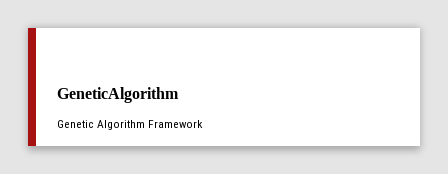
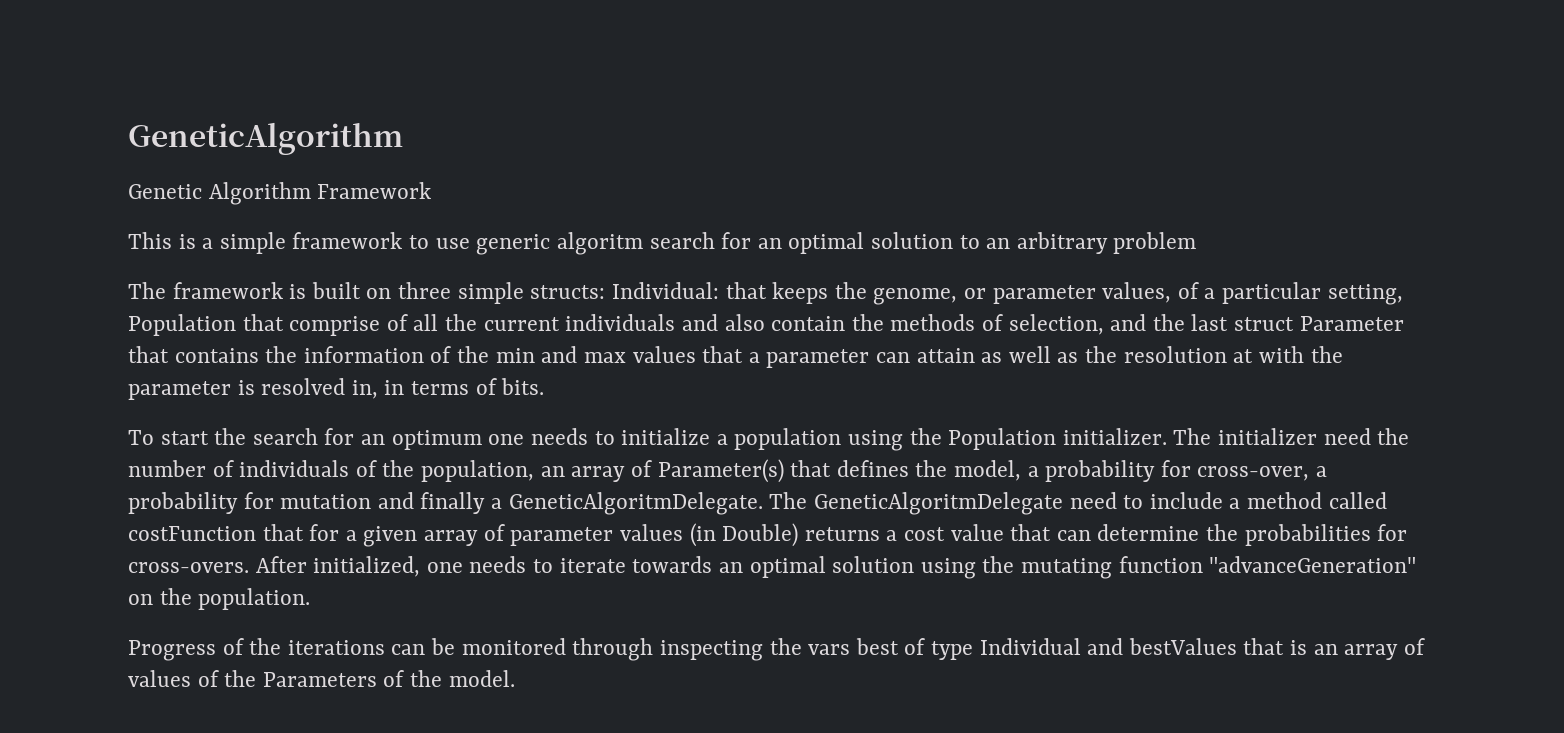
+ This is a simple framework to use generic algoritm search for an optimal solution to an arbitrary problem
+ The framework is built on three simple structs: Individual: that keeps the genome, or parameter values, of a particular setting, Population that comprise of all the current individuals and also contain the methods of selection, and the last struct Parameter that contains the information of the min and max values that a parameter can attain as well as the resolution at with the parameter is resolved in, in terms of bits.
+ To start the search for an optimum one needs to initialize a population using the Population initializer. The initializer need the number of individuals of the population, an array of Parameter(s) that defines the model, a probability for cross-over, a probability for mutation and finally a GeneticAlgoritmDelegate. The GeneticAlgoritmDelegate need to include a method called costFunction that for a given array of parameter values (in Double) returns a cost value that can determine the probabilities for cross-overs. After initialized, one needs to iterate towards an optimal solution using the mutating function "advanceGeneration" on the population.
+ Progress of the iterations can be monitored through inspecting the vars best of type Individual and bestValues that is an array of values of the Parameters of the model.

